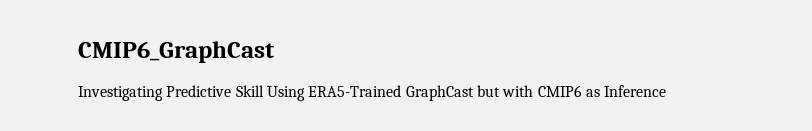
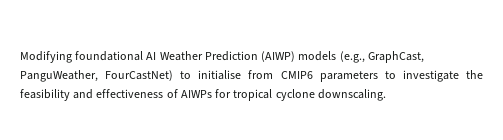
- CMIP6_GraphCast
- Investigating Predictive Skill Using ERA5-Trained GraphCast but with CMIP6 as Inference
+ Modifying foundational AI Weather Prediction (AIWP) models (e.g., GraphCast, PanguWeather, FourCastNet) to initialise from CMIP6 parameters to investigate the feasibility and effectiveness of AIWPs for tropical cyclone downscaling.

